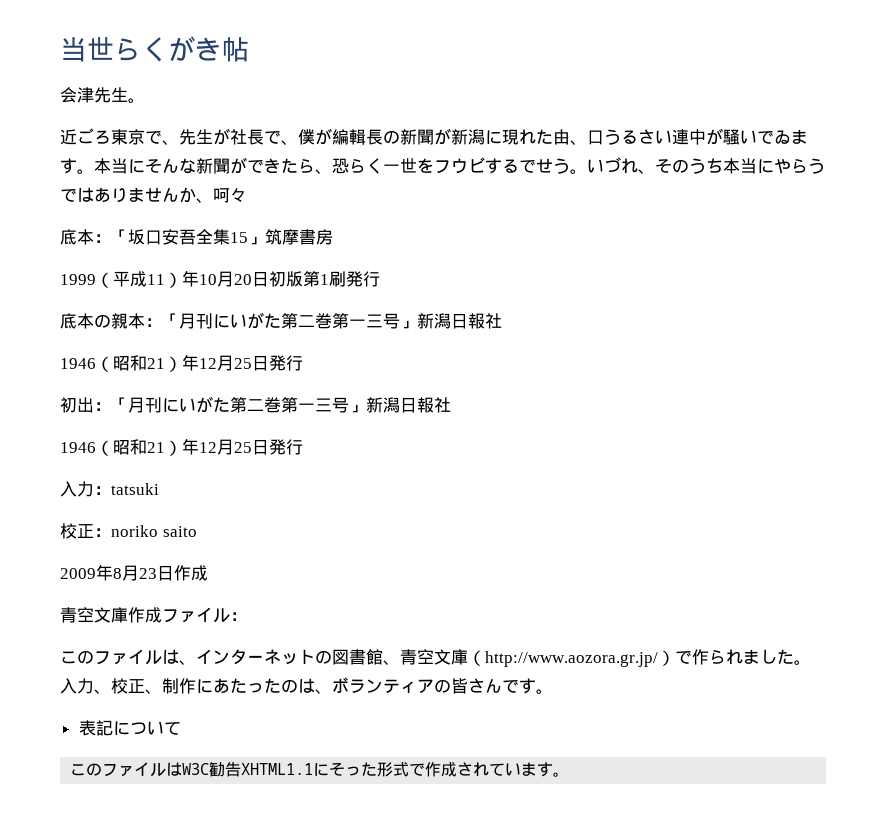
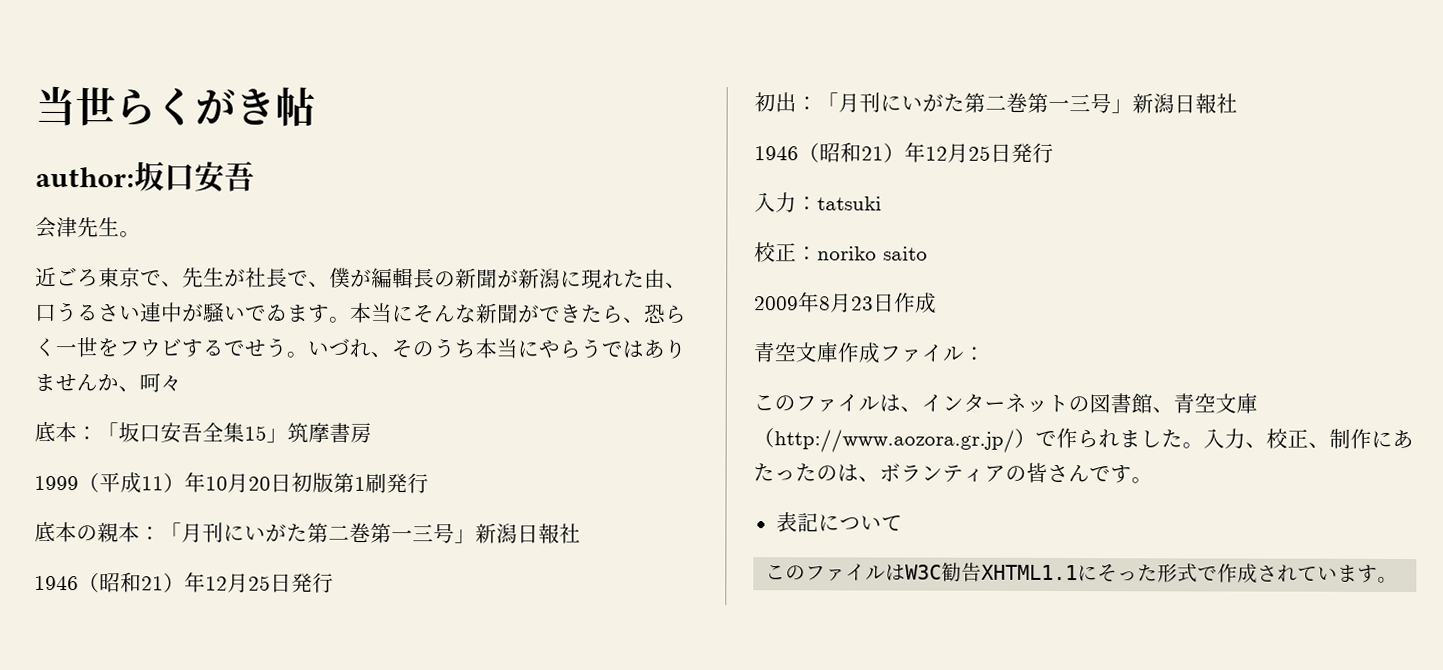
+ author:坂口安吾

